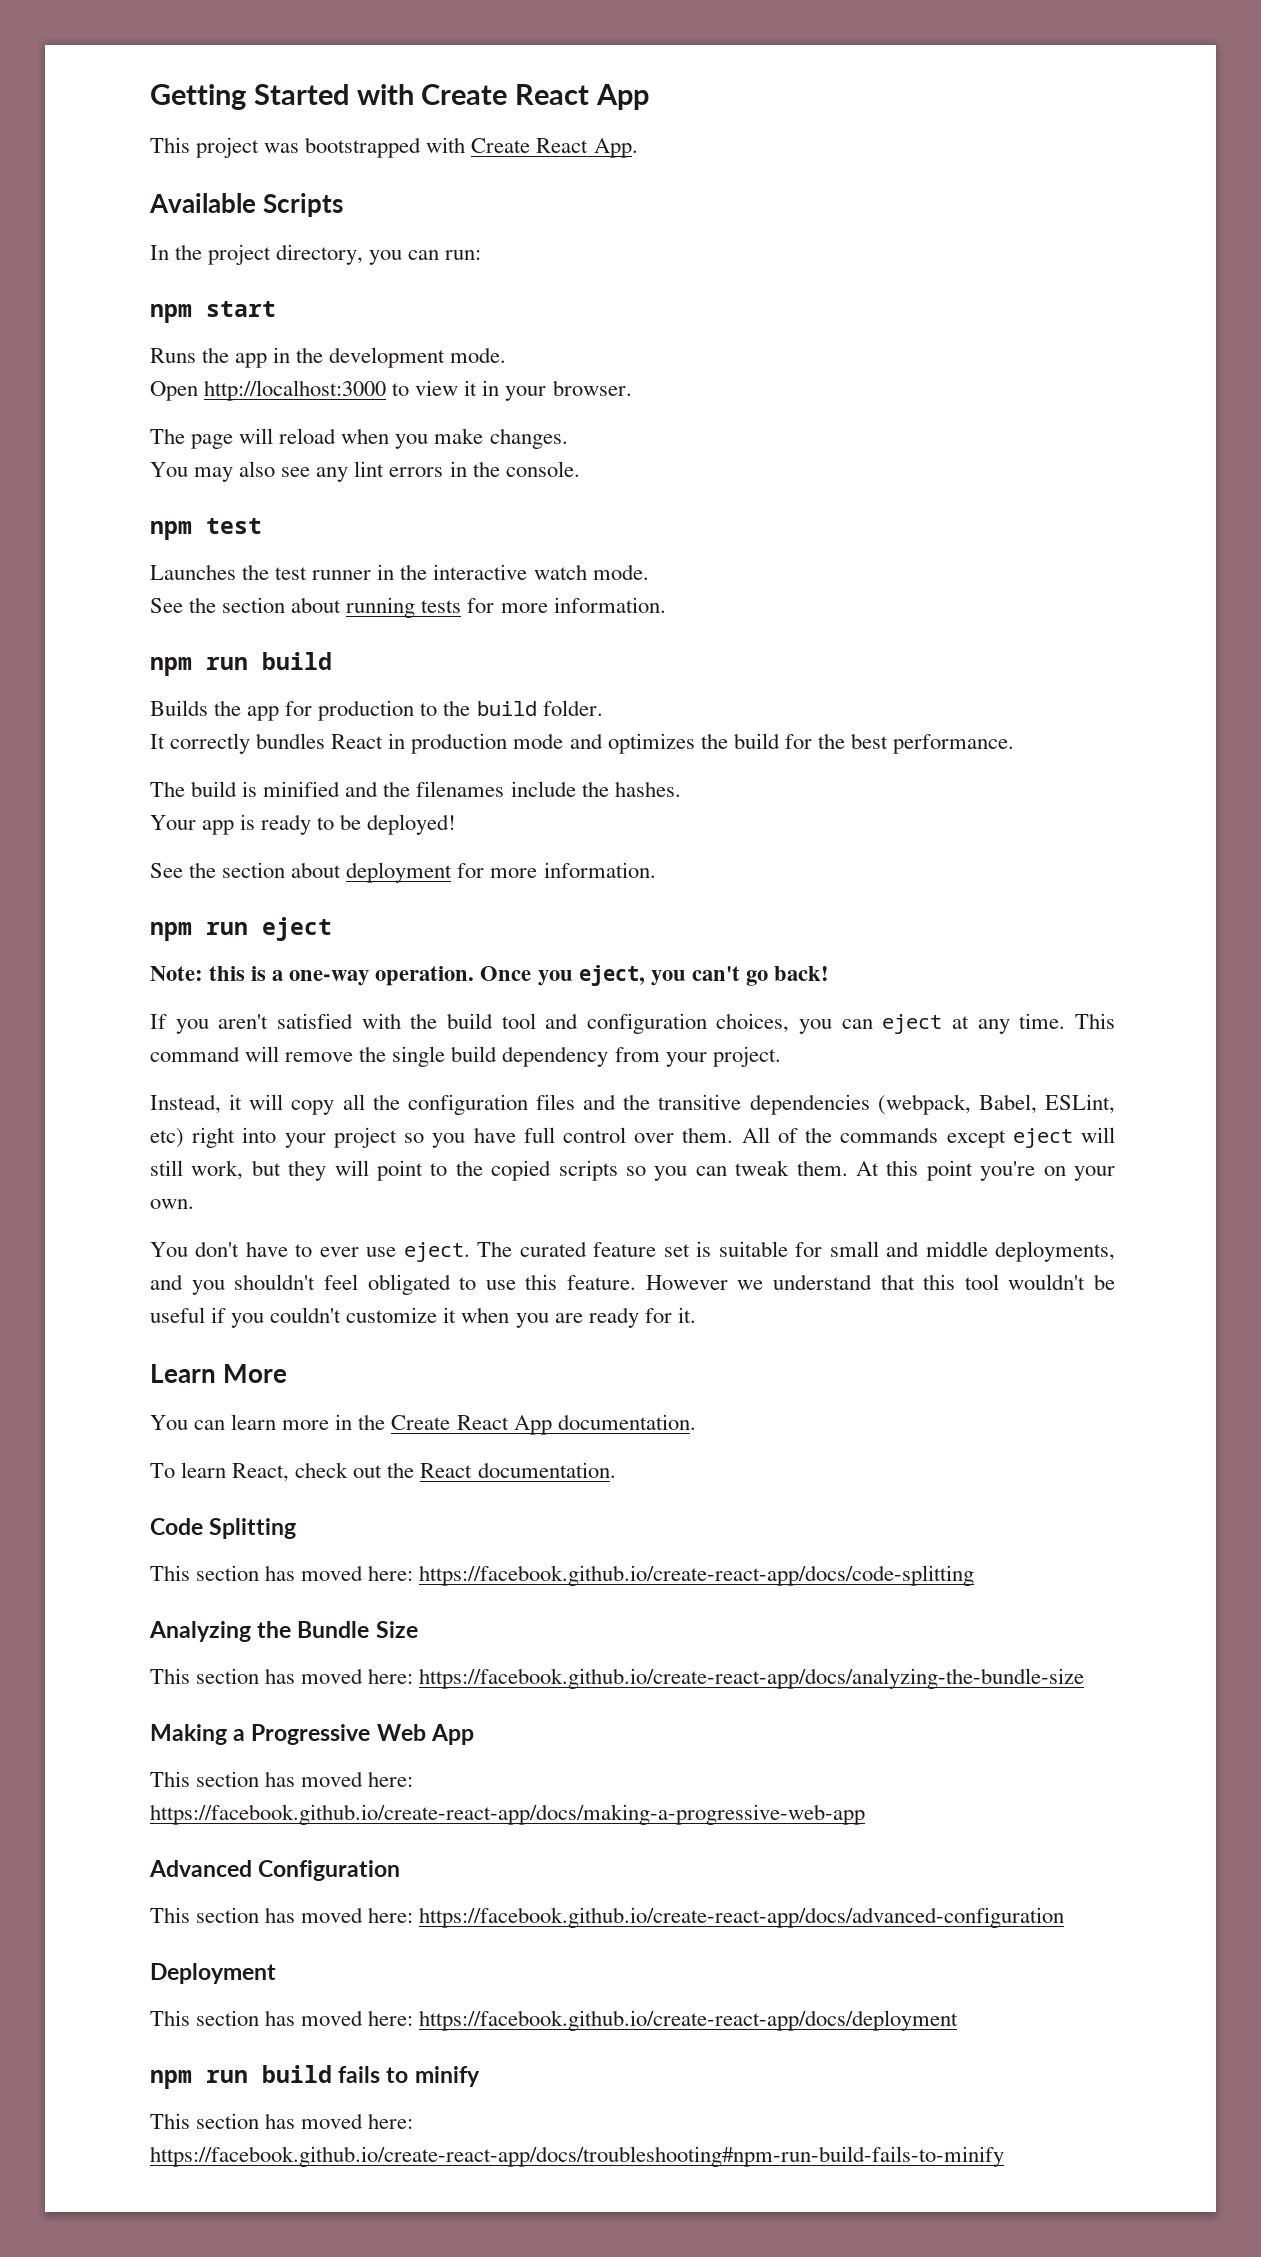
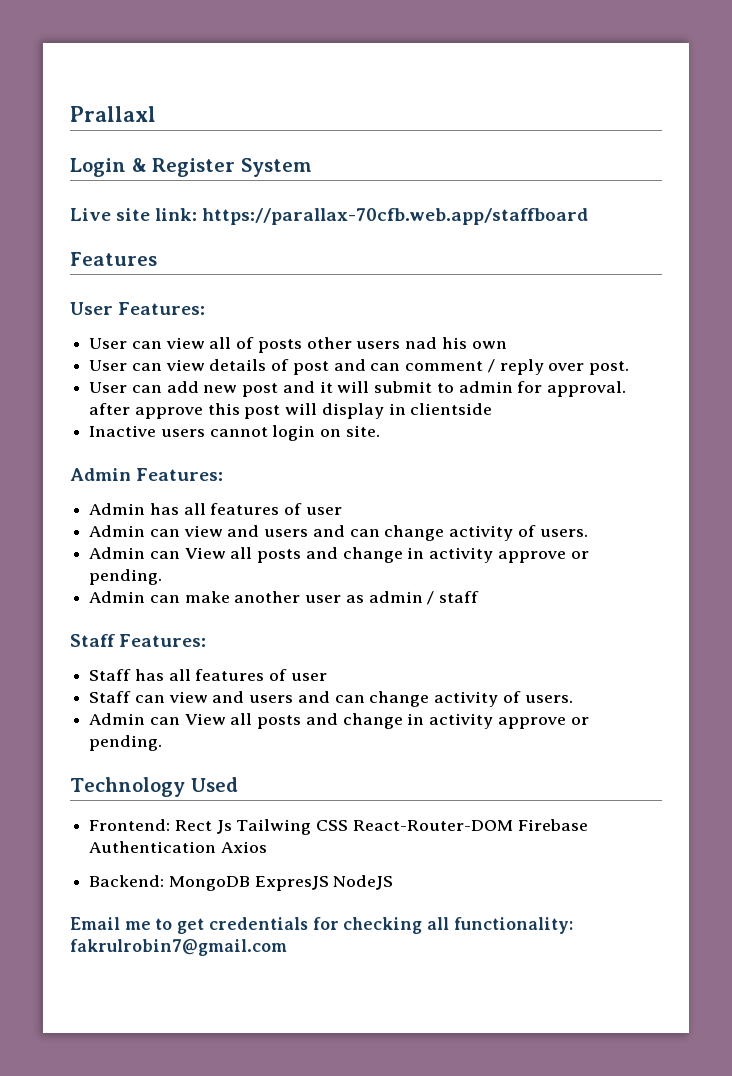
- Getting Started with Create React App
- This project was bootstrapped with Create React App.
- Available Scripts
- In the project directory, you can run:
- npm start
- Runs the app in the development mode.
- Open http://localhost:3000 to view it in your browser.
- The page will reload when you make changes.
- You may also see any lint errors in the console.
- npm test
- Launches the test runner in the interactive watch mode.
- See the section about running tests for more information.
- npm run build
- Builds the app for production to the build folder.
- It correctly bundles React in production mode and optimizes the build for the best performance.
- The build is minified and the filenames include the hashes.
- Your app is ready to be deployed!
- See the section about deployment for more information.
- npm run eject
- Note: this is a one-way operation. Once you eject, you can't go back!
- If you aren't satisfied with the build tool and configuration choices, you can eject at any time. This command will remove the single build dependency from your project.
- Instead, it will copy all the configuration files and the transitive dependencies (webpack, Babel, ESLint, etc) right into your project so you have full control over them. All of the commands except eject will still work, but they will point to the copied scripts so you can tweak them. At this point you're on your own.
- You don't have to ever use eject. The curated feature set is suitable for small and middle deployments, and you shouldn't feel obligated to use this feature. However we understand that this tool wouldn't be useful if you couldn't customize it when you are ready for it.
- Learn More
- You can learn more in the Create React App documentation.
- To learn React, check out the React documentation.
- Code Splitting
- This section has moved here: https://facebook.github.io/create-react-app/docs/code-splitting
- Analyzing the Bundle Size
- This section has moved here: https://facebook.github.io/create-react-app/docs/analyzing-the-bundle-size
- Making a Progressive Web App
- This section has moved here: https://facebook.github.io/create-react-app/docs/making-a-progressive-web-app
- Advanced Configuration
- This section has moved here: https://facebook.github.io/create-react-app/docs/advanced-configuration
- Deployment
- This section has moved here: https://facebook.github.io/create-react-app/docs/deployment
- npm run build fails to minify
- This section has moved here: https://facebook.github.io/create-react-app/docs/troubleshooting#npm-run-build-fails-to-minify
+ Prallaxl
+ Login & Register System
+ Live site link: https://parallax-70cfb.web.app/staffboard
+ Features
+ User Features:
+ User can view all of posts other users nad his own
+ User can view details of post and can comment / reply over post.
+ User can add new post and it will submit to admin for approval. after approve this post will display in clientside
+ Inactive users cannot login on site.
+ Admin Features:
+ Admin has all features of user
+ Admin can view and users and can change activity of users.
+ Admin can View all posts and change in activity approve or pending.
+ Admin can make another user as admin / staff
+ Staff Features:
+ Staff has all features of user
+ Staff can view and users and can change activity of users.
+ Admin can View all posts and change in activity approve or pending.
+ Technology Used
+ Frontend: Rect Js Tailwing CSS React-Router-DOM Firebase Authentication Axios
+ Backend: MongoDB ExpresJS NodeJS
+ Email me to get credentials for checking all functionality: fakrulrobin7@gmail.com

